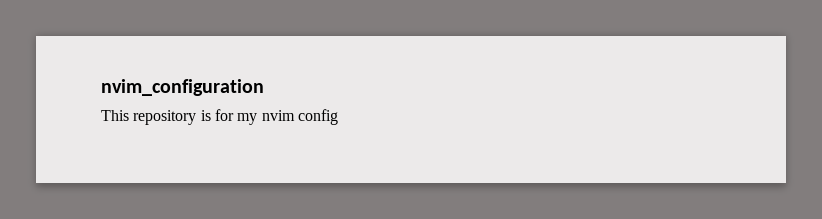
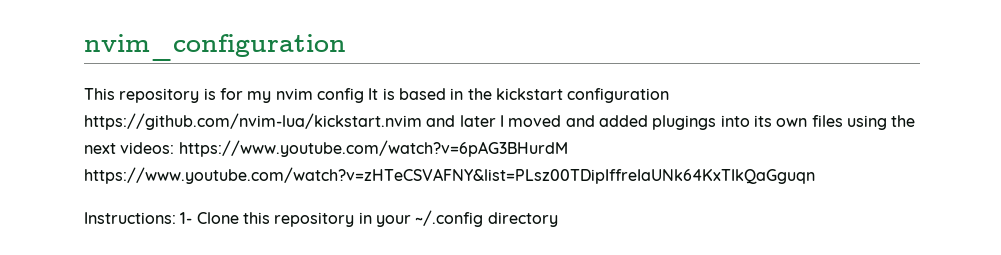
- This repository is for my nvim config
+ This repository is for my nvim config It is based in the kickstart configuration https://github.com/nvim-lua/kickstart.nvim and later I moved and added plugings into its own files using the next videos: https://www.youtube.com/watch?v=6pAG3BHurdM https://www.youtube.com/watch?v=zHTeCSVAFNY&list=PLsz00TDipIffreIaUNk64KxTIkQaGguqn
+ Instructions: 1- Clone this repository in your ~/.config directory

